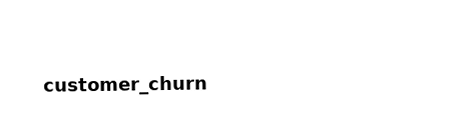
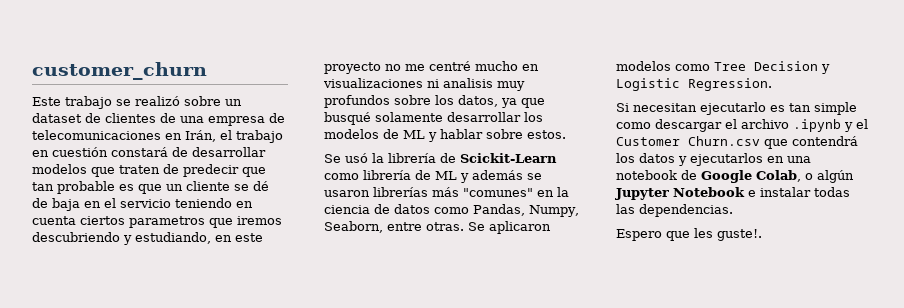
+ Este trabajo se realizó sobre un dataset de clientes de una empresa de telecomunicaciones en Irán, el trabajo en cuestión constará de desarrollar modelos que traten de predecir que tan probable es que un cliente se dé de baja en el servicio teniendo en cuenta ciertos parametros que iremos descubriendo y estudiando, en este proyecto no me centré mucho en visualizaciones ni analisis muy profundos sobre los datos, ya que busqué solamente desarrollar los modelos de ML y hablar sobre estos.
+ Se usó la librería de Scickit-Learn como librería de ML y además se usaron librerías más "comunes" en la ciencia de datos como Pandas, Numpy, Seaborn, entre otras. Se aplicaron modelos como Tree Decision y Logistic Regression.
+ Si necesitan ejecutarlo es tan simple como descargar el archivo .ipynb y el Customer Churn.csv que contendrá los datos y ejecutarlos en una notebook de Google Colab, o algún Jupyter Notebook e instalar todas las dependencias.
+ Espero que les guste!.

